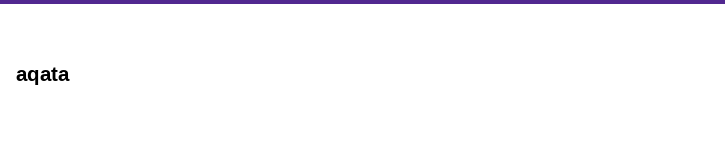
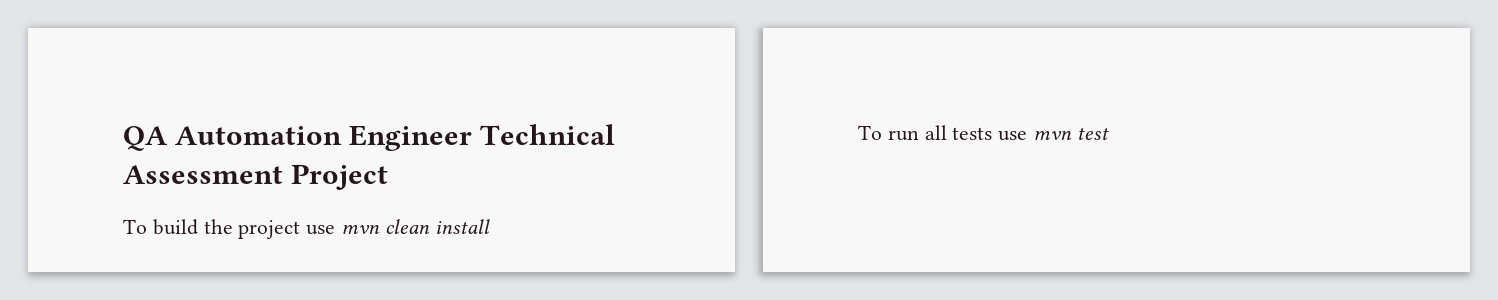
- aqata
+ QA Automation Engineer Technical Assessment Project
+ To build the project use mvn clean install
+ To run all tests use mvn test

